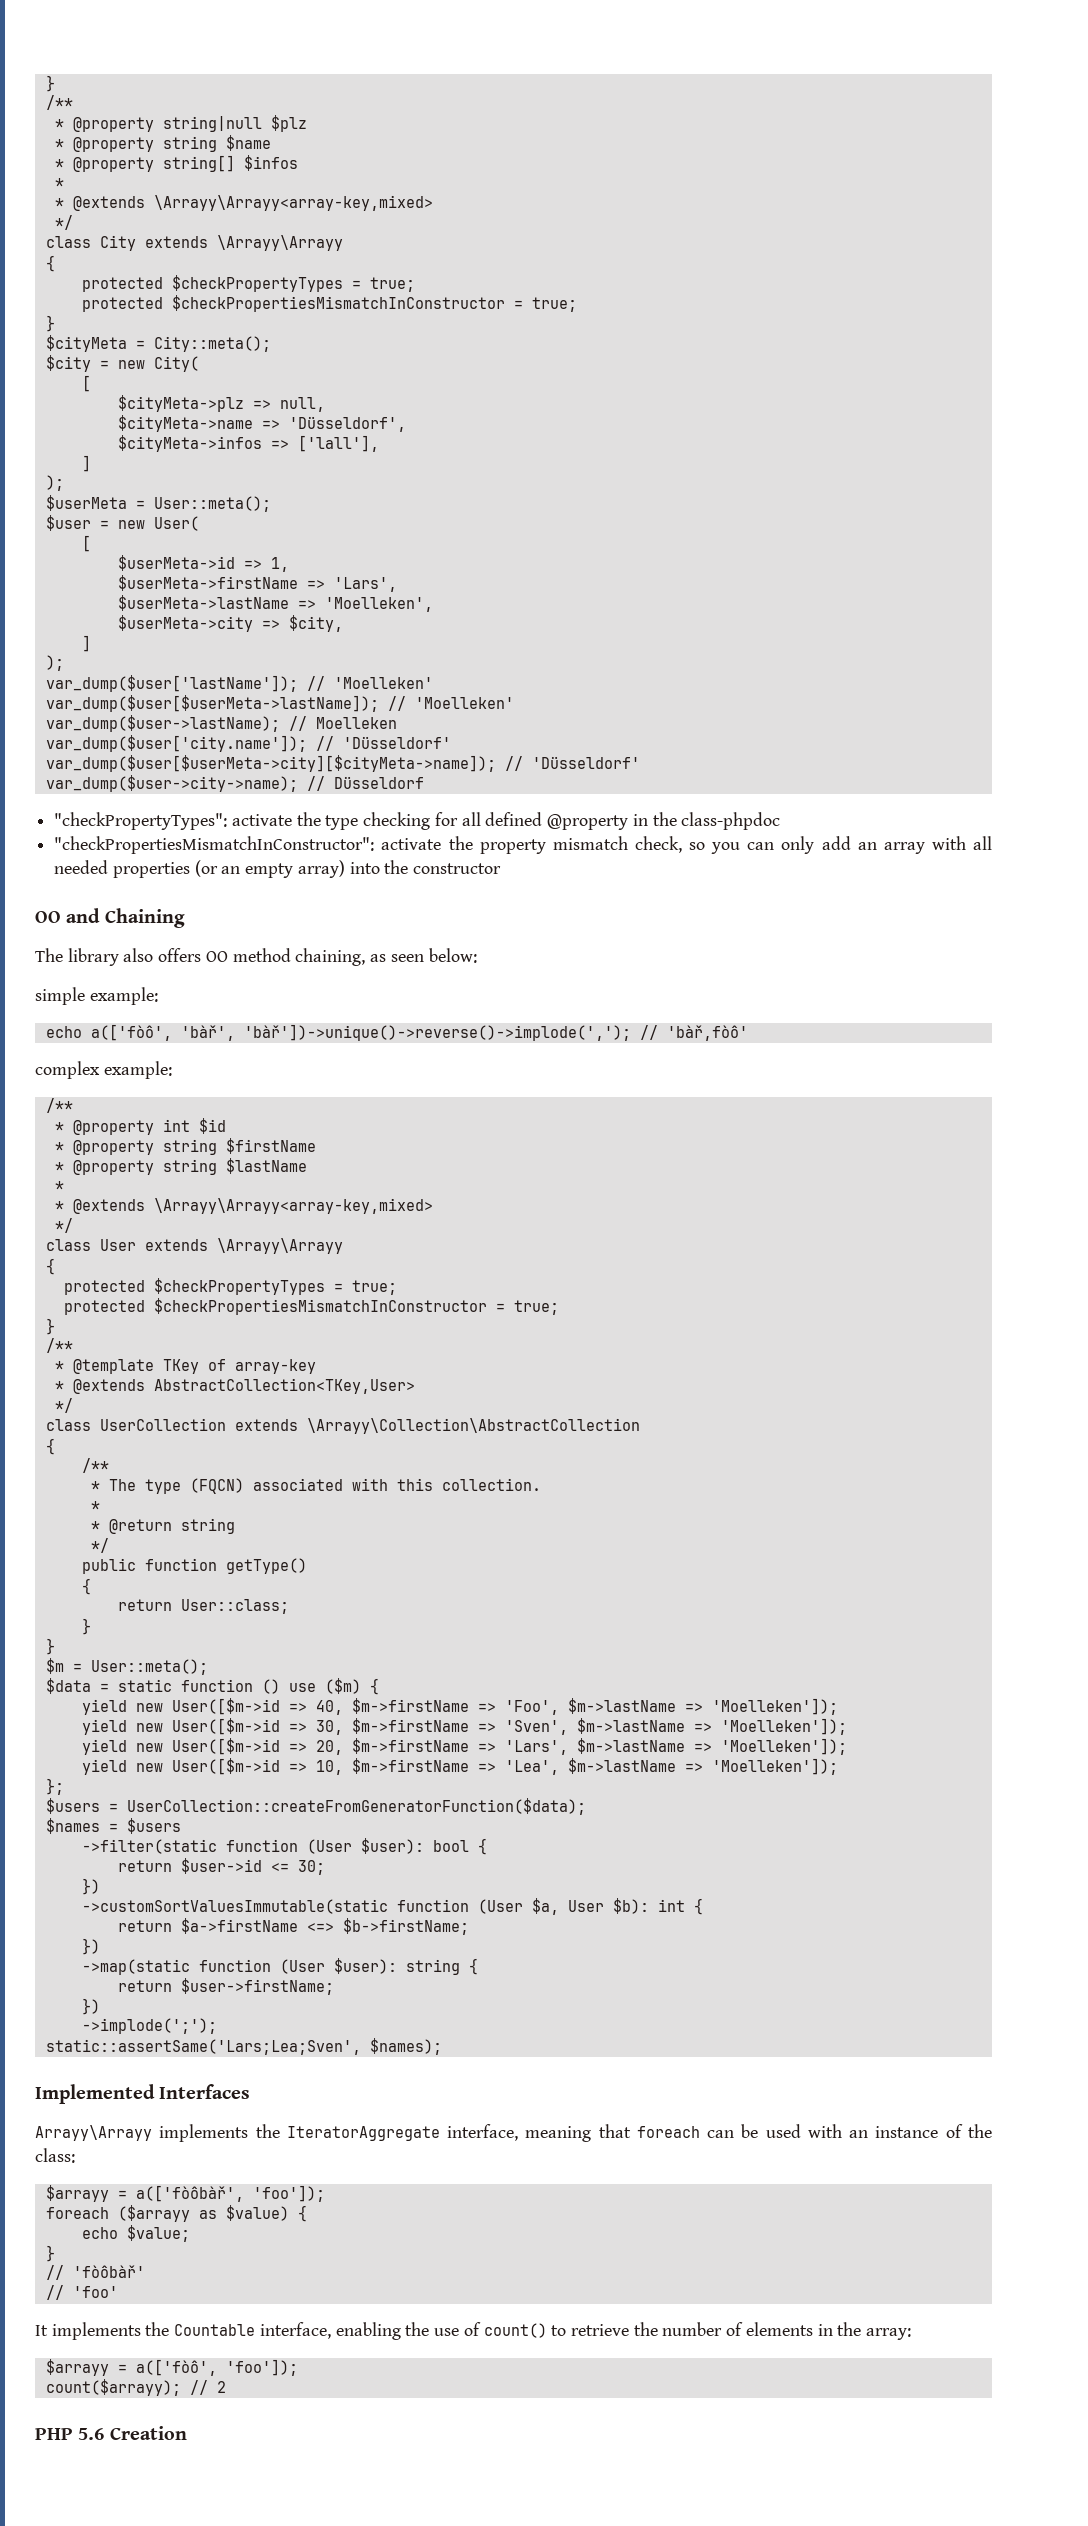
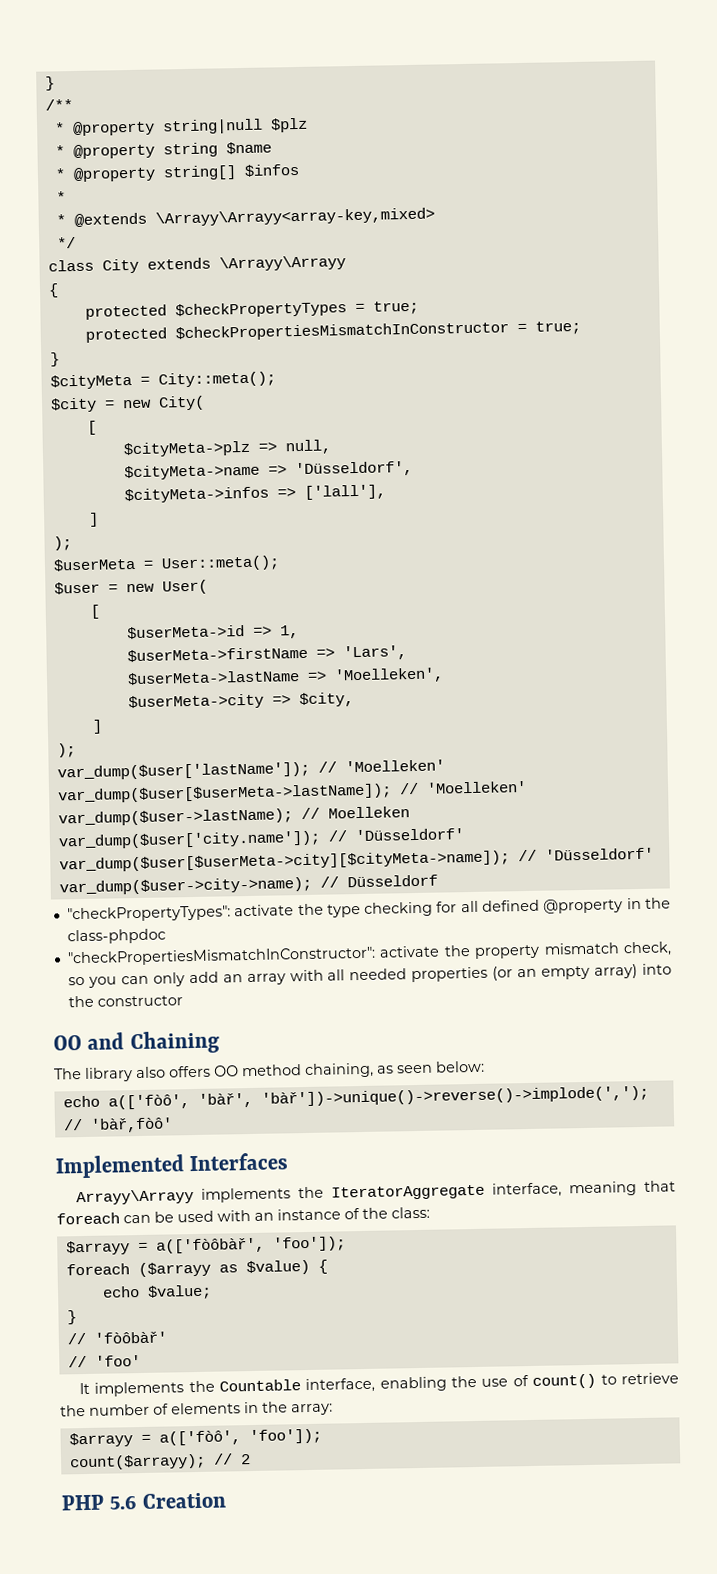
- simple example:
- complex example:
- /**
- * @property int $id
- * @property string $firstName
- * @property string $lastName
- *
- * @extends \Arrayy\Arrayy<array-key,mixed>
- */
- class User extends \Arrayy\Arrayy
- {
- protected $checkPropertyTypes = true;
- protected $checkPropertiesMismatchInConstructor = true;
- }
- /**
- * @template TKey of array-key
- * @extends AbstractCollection<TKey,User>
- */
- class UserCollection extends \Arrayy\Collection\AbstractCollection
- {
- /**
- * The type (FQCN) associated with this collection.
- *
- * @return string
- */
- public function getType()
- {
- return User::class;
- }
- }
- $m = User::meta();
- $data = static function () use ($m) {
- yield new User([$m->id => 40, $m->firstName => 'Foo', $m->lastName => 'Moelleken']);
- yield new User([$m->id => 30, $m->firstName => 'Sven', $m->lastName => 'Moelleken']);
- yield new User([$m->id => 20, $m->firstName => 'Lars', $m->lastName => 'Moelleken']);
- yield new User([$m->id => 10, $m->firstName => 'Lea', $m->lastName => 'Moelleken']);
- };
- $users = UserCollection::createFromGeneratorFunction($data);
- $names = $users
- ->filter(static function (User $user): bool {
- return $user->id <= 30;
- })
- ->customSortValuesImmutable(static function (User $a, User $b): int {
- return $a->firstName <=> $b->firstName;
- })
- ->map(static function (User $user): string {
- return $user->firstName;
- })
- ->implode(';');
- static::assertSame('Lars;Lea;Sven', $names);

